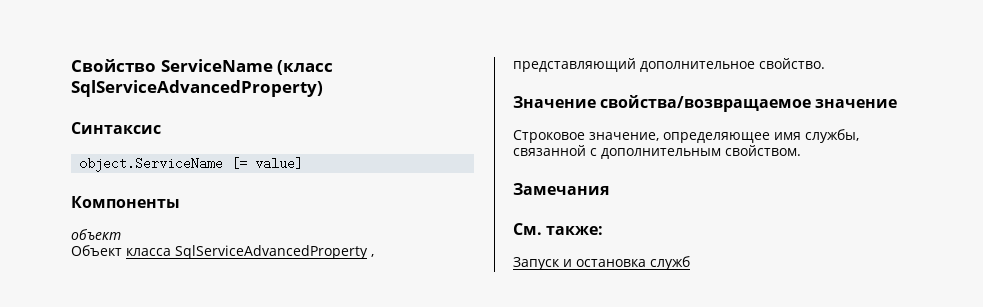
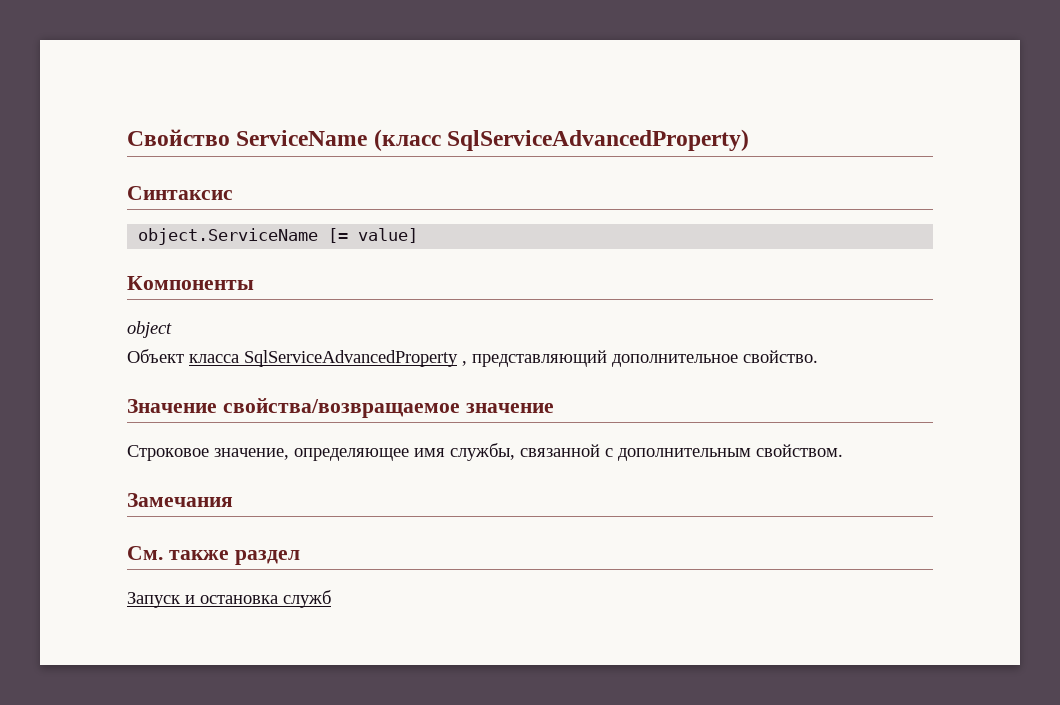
- объект
+ object
- См. также:
+ См. также раздел

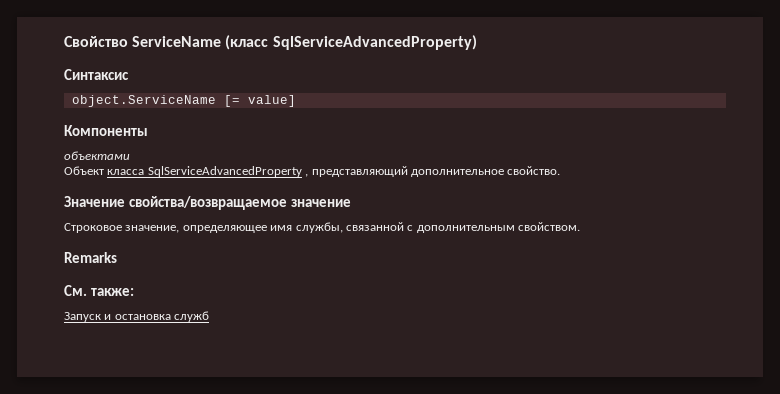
- object
+ объектами
- Замечания
+ Remarks
- См. также раздел
+ См. также:

